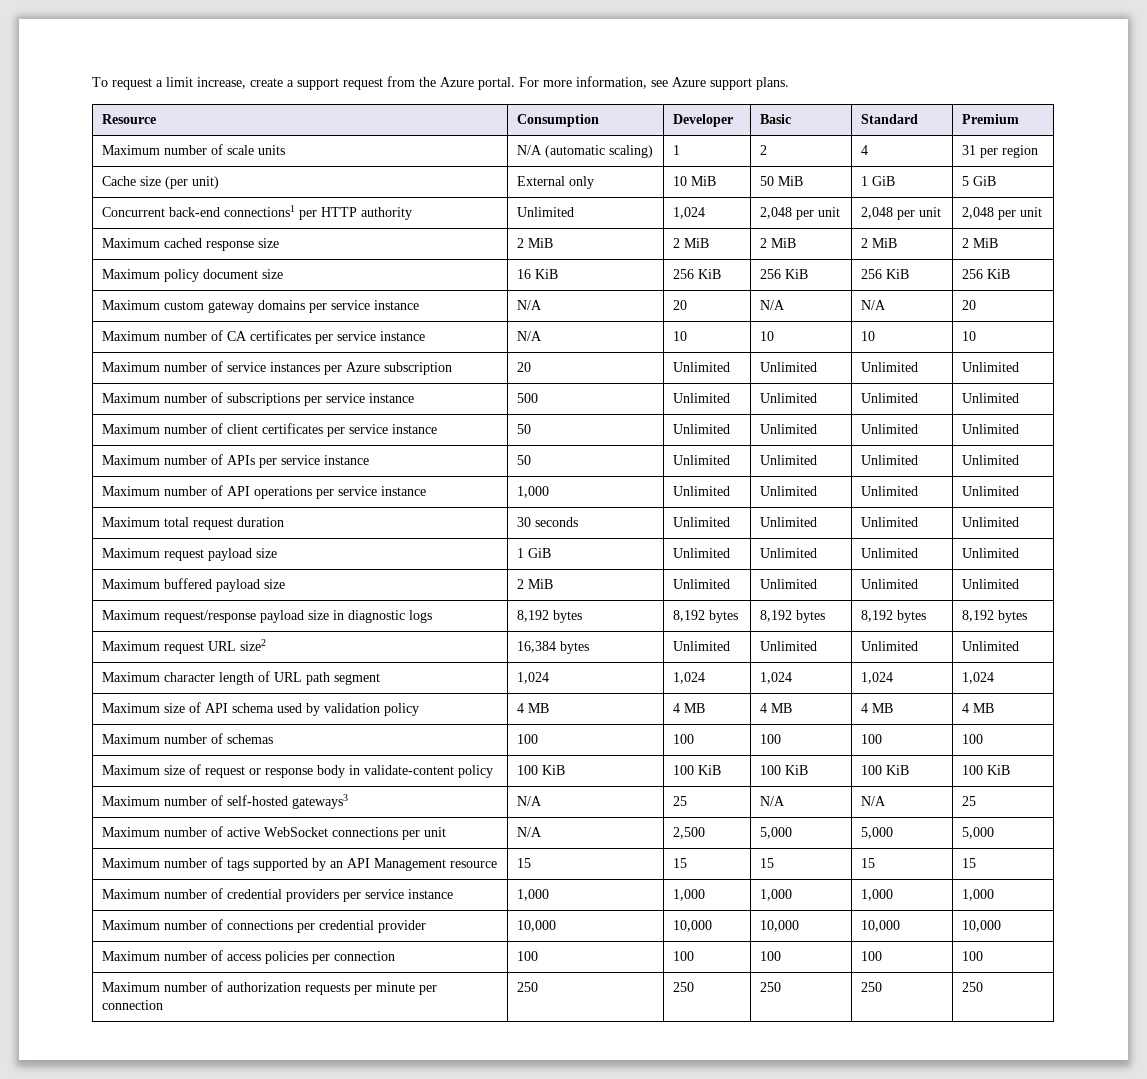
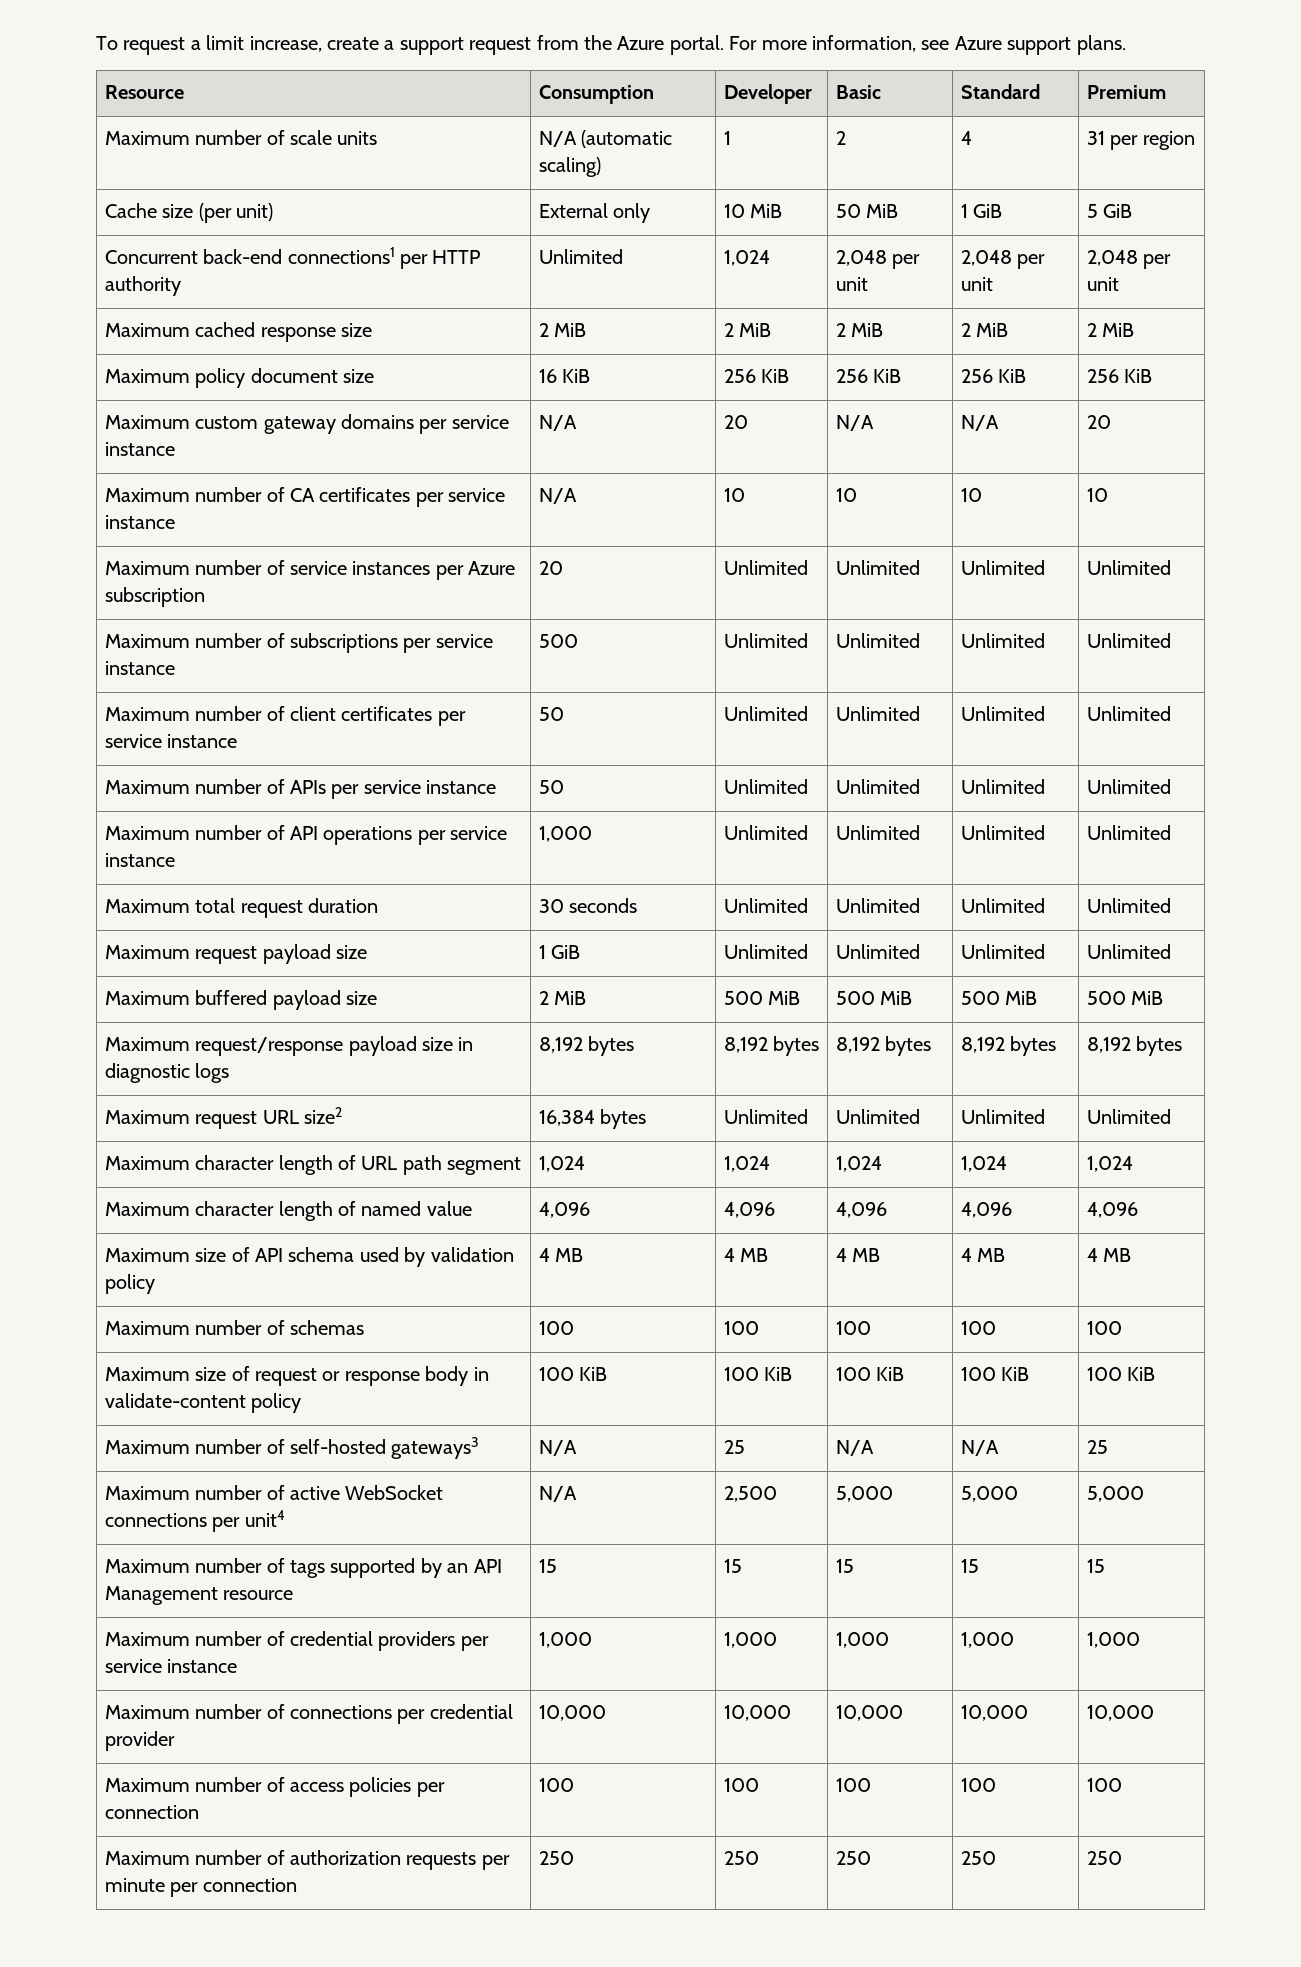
- Maximum buffered payload size | 2 MiB | Unlimited | Unlimited | Unlimited | Unlimited
+ Maximum buffered payload size | 2 MiB | 500 MiB | 500 MiB | 500 MiB | 500 MiB
+ Maximum character length of named value | 4,096 | 4,096 | 4,096 | 4,096 | 4,096
- Maximum number of active WebSocket connections per unit | N/A | 2,500 | 5,000 | 5,000 | 5,000
+ Maximum number of active WebSocket connections per unit4 | N/A | 2,500 | 5,000 | 5,000 | 5,000

